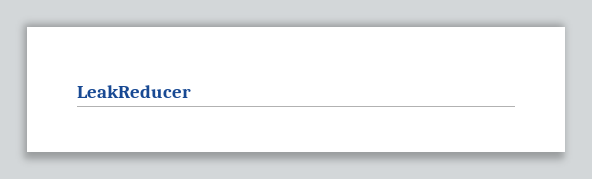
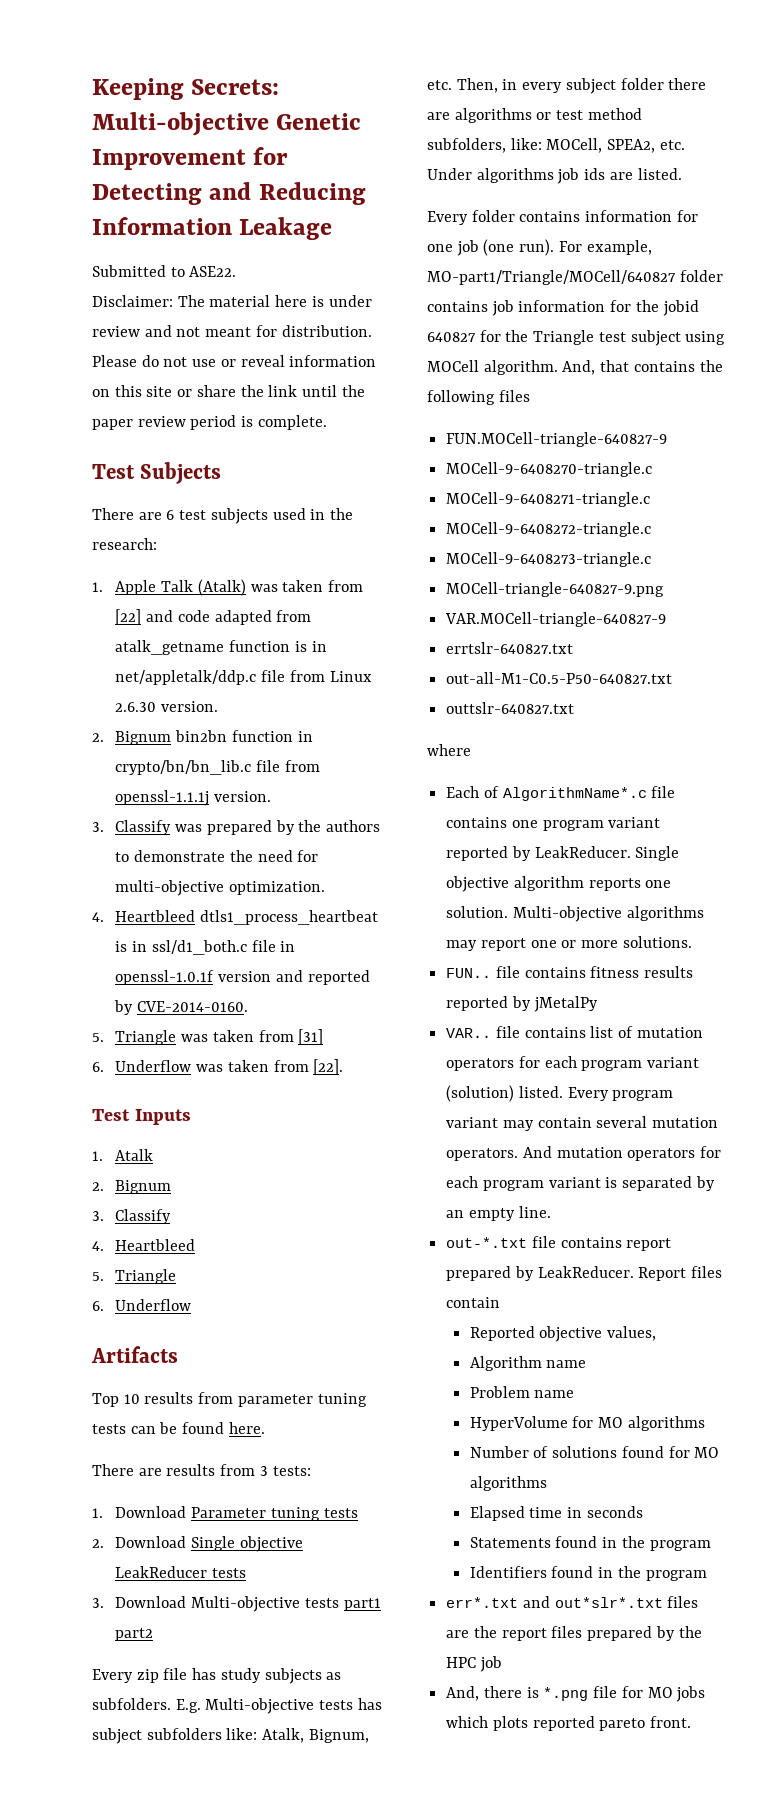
- LeakReducer
+ Keeping Secrets: Multi-objective Genetic Improvement for Detecting and Reducing Information Leakage
+ Submitted to ASE22.
+ Disclaimer: The material here is under review and not meant for distribution. Please do not use or reveal information on this site or share the link until the paper review period is complete.
+ Test Subjects
+ There are 6 test subjects used in the research:
+ 1. Apple Talk (Atalk) was taken from [22] and code adapted from atalk_getname function is in net/appletalk/ddp.c file from Linux 2.6.30 version.
+ 2. Bignum bin2bn function in crypto/bn/bn_lib.c file from openssl-1.1.1j version.
+ 3. Classify was prepared by the authors to demonstrate the need for multi-objective optimization.
+ 4. Heartbleed dtls1_process_heartbeat is in ssl/d1_both.c file in openssl-1.0.1f version and reported by CVE-2014-0160.
+ 5. Triangle was taken from [31]
+ 6. Underflow was taken from [22].
+ Test Inputs
+ 1. Atalk
+ 2. Bignum
+ 3. Classify
+ 4. Heartbleed
+ 5. Triangle
+ 6. Underflow
+ Artifacts
+ Top 10 results from parameter tuning tests can be found here.
+ There are results from 3 tests:
+ 1. Download Parameter tuning tests
+ 2. Download Single objective LeakReducer tests
+ 3. Download Multi-objective tests part1 part2
+ Every zip file has study subjects as subfolders. E.g. Multi-objective tests has subject subfolders like: Atalk, Bignum, etc. Then, in every subject folder there are algorithms or test method subfolders, like: MOCell, SPEA2, etc. Under algorithms job ids are listed.
+ Every folder contains information for one job (one run). For example, MO-part1/Triangle/MOCell/640827 folder contains job information for the jobid 640827 for the Triangle test subject using MOCell algorithm. And, that contains the following files
+ FUN.MOCell-triangle-640827-9
+ MOCell-9-6408270-triangle.c
+ MOCell-9-6408271-triangle.c
+ MOCell-9-6408272-triangle.c
+ MOCell-9-6408273-triangle.c
+ MOCell-triangle-640827-9.png
+ VAR.MOCell-triangle-640827-9
+ errtslr-640827.txt
+ out-all-M1-C0.5-P50-640827.txt
+ outtslr-640827.txt
+ where
+ Each of AlgorithmName*.c file contains one program variant reported by LeakReducer. Single objective algorithm reports one solution. Multi-objective algorithms may report one or more solutions.
+ FUN.. file contains fitness results reported by jMetalPy
+ VAR.. file contains list of mutation operators for each program variant (solution) listed. Every program variant may contain several mutation operators. And mutation operators for each program variant is separated by an empty line.
+ out-*.txt file contains report prepared by LeakReducer. Report files contain
+ Reported objective values,
+ Algorithm name
+ Problem name
+ HyperVolume for MO algorithms
+ Number of solutions found for MO algorithms
+ Elapsed time in seconds
+ Statements found in the program
+ Identifiers found in the program
+ err*.txt and out*slr*.txt files are the report files prepared by the HPC job
+ And, there is *.png file for MO jobs which plots reported pareto front.

